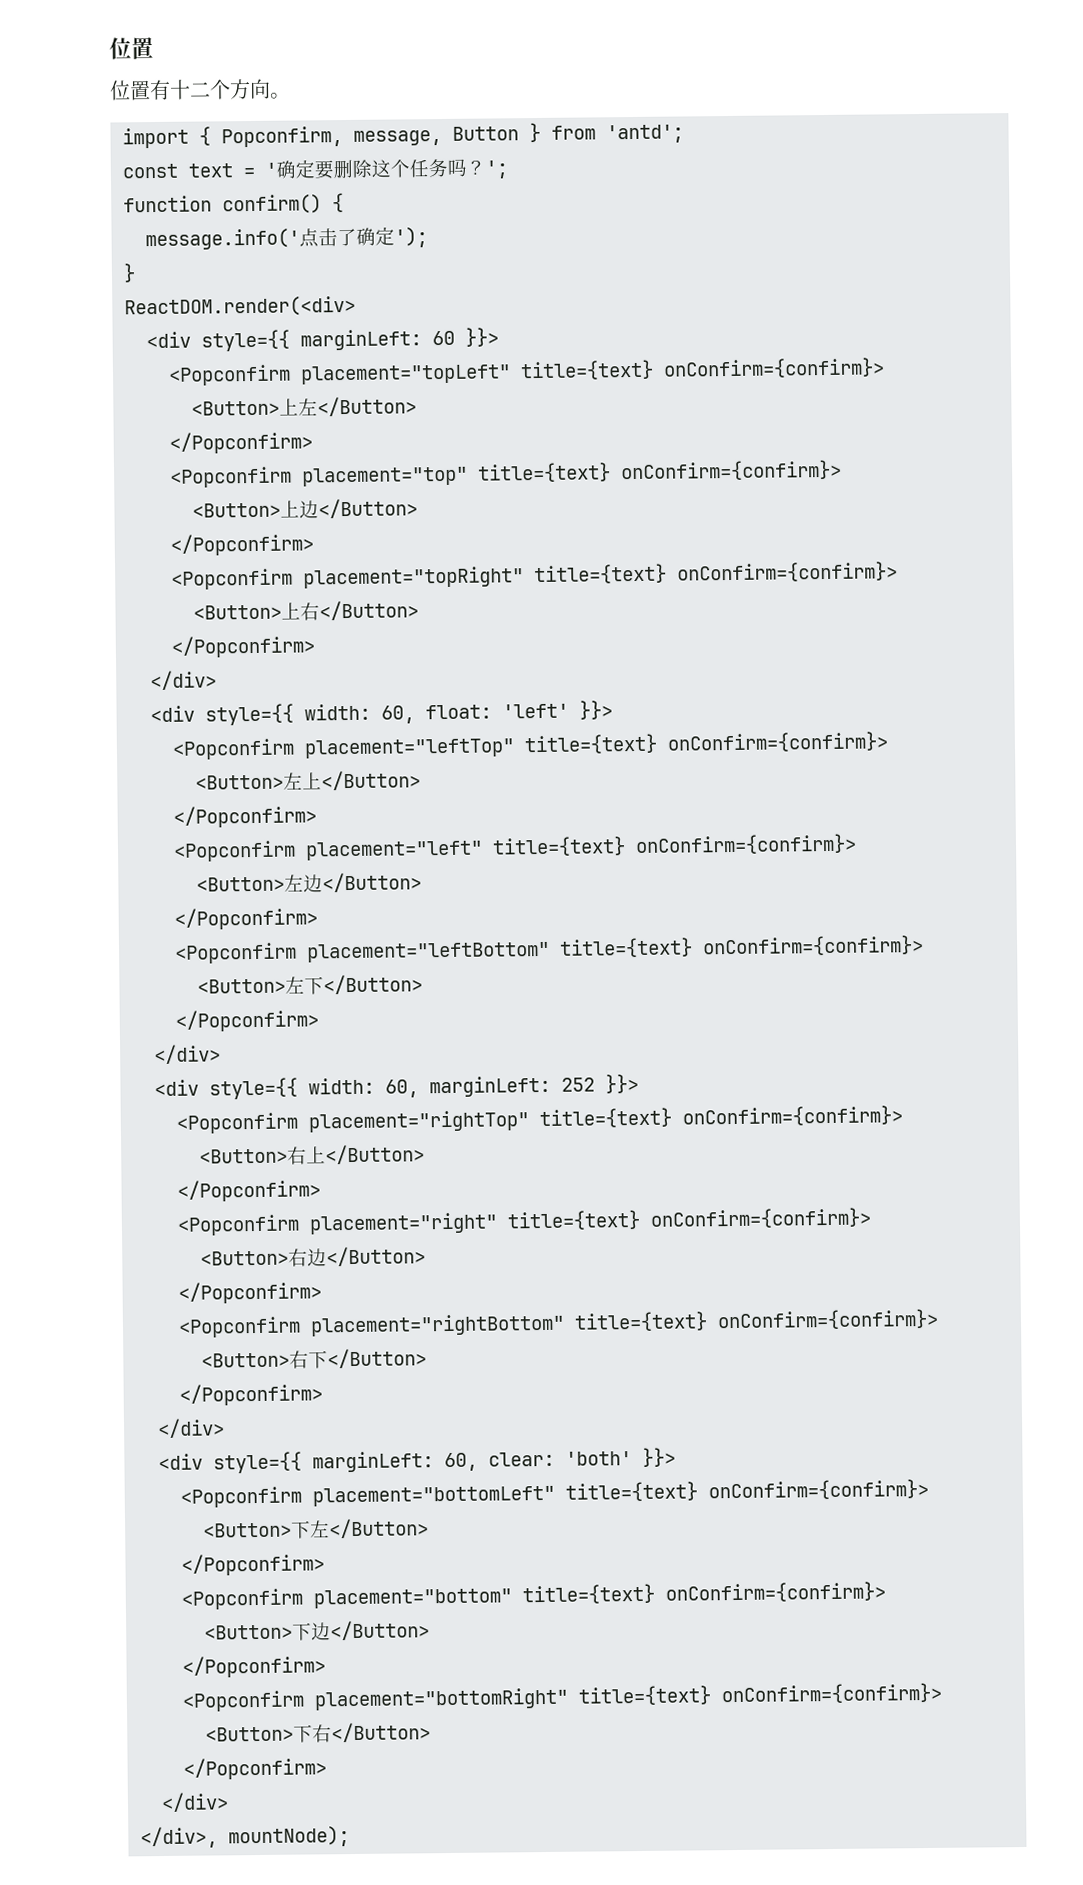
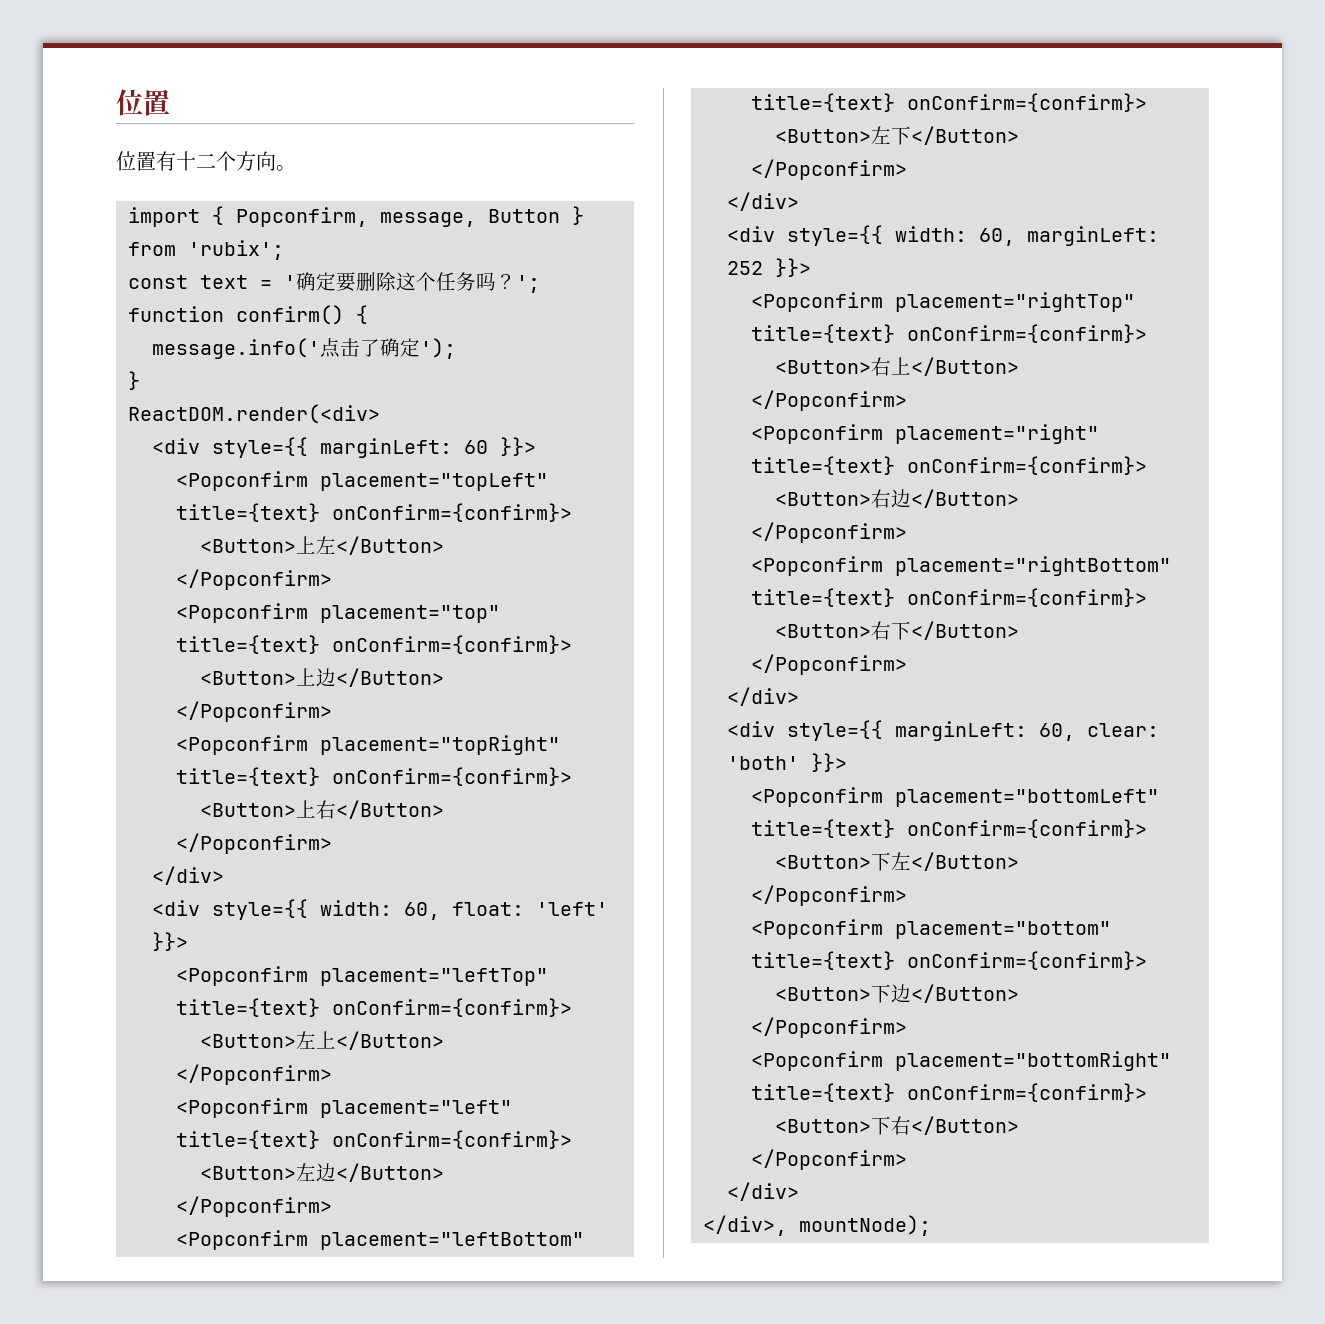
- import { Popconfirm, message, Button } from 'antd';
+ import { Popconfirm, message, Button } from 'rubix';

